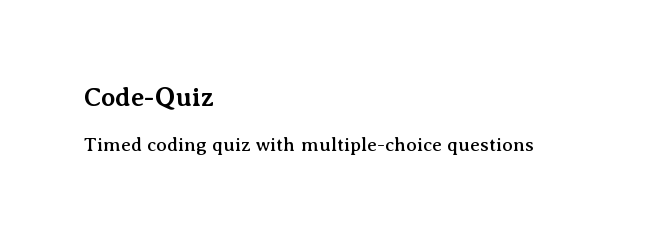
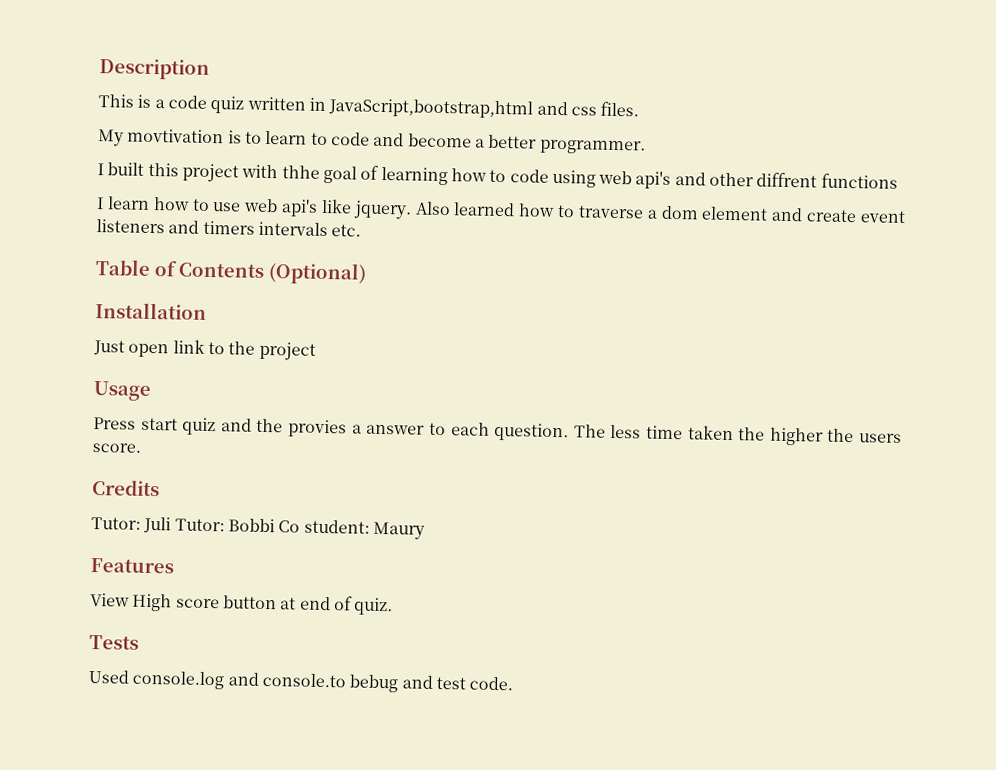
- Code-Quiz
- Timed coding quiz with multiple-choice questions
+ Description
+ This is a code quiz written in JavaScript,bootstrap,html and css files.
+ My movtivation is to learn to code and become a better programmer.
+ I built this project with thhe goal of learning how to code using web api's and other diffrent functions
+ I learn how to use web api's like jquery. Also learned how to traverse a dom element and create event listeners and timers intervals etc.
+ Table of Contents (Optional)
+ Installation
+ Just open link to the project
+ Usage
+ Press start quiz and the provies a answer to each question. The less time taken the higher the users score.
+ Credits
+ Tutor: Juli Tutor: Bobbi Co student: Maury
+ Features
+ View High score button at end of quiz.
+ Tests
+ Used console.log and console.to bebug and test code.

